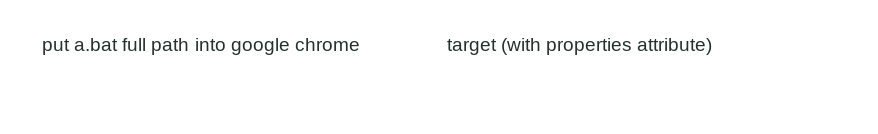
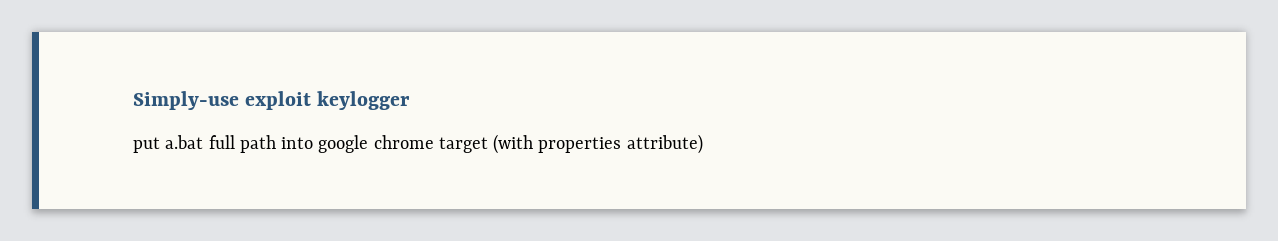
+ Simply-use exploit keylogger

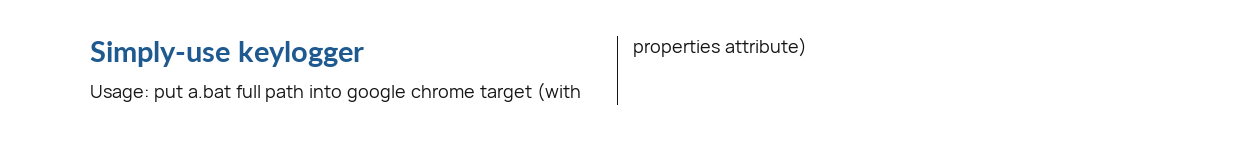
- Simply-use exploit keylogger
+ Simply-use keylogger
- put a.bat full path into google chrome target (with properties attribute)
+ Usage: put a.bat full path into google chrome target (with properties attribute)

